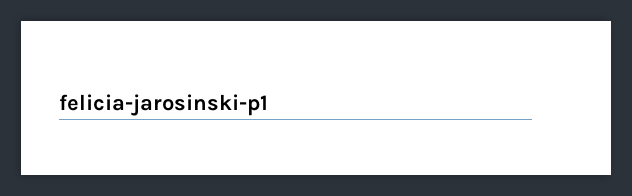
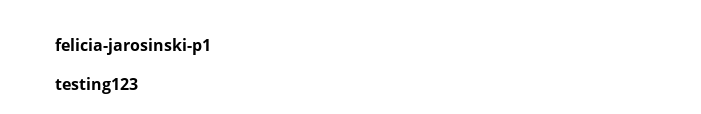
+ testing123

